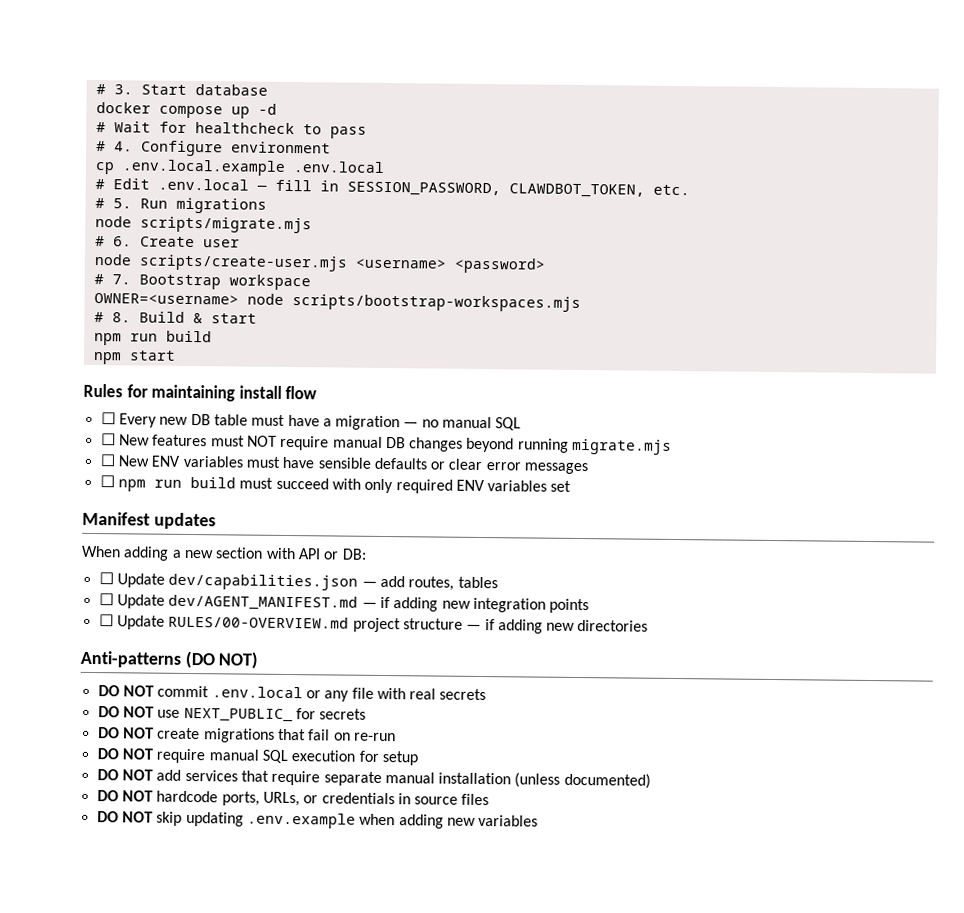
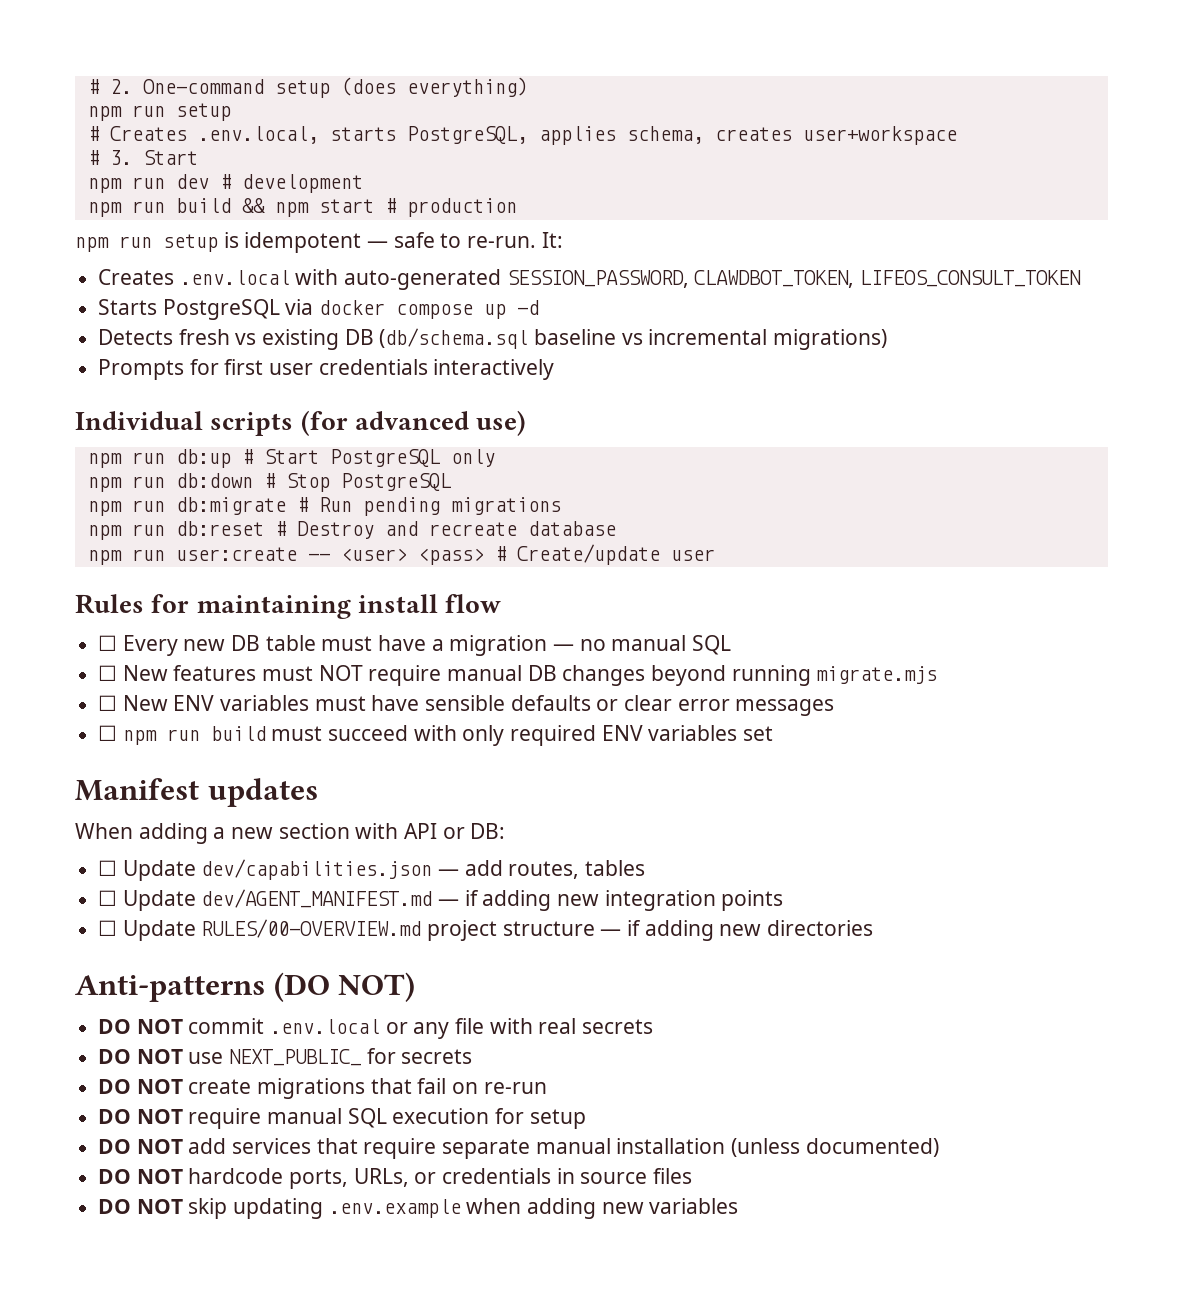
- # 3. Start database
- docker compose up -d
- # Wait for healthcheck to pass
- # 4. Configure environment
- cp .env.local.example .env.local
- # Edit .env.local — fill in SESSION_PASSWORD, CLAWDBOT_TOKEN, etc.
- # 5. Run migrations
- node scripts/migrate.mjs
- # 6. Create user
- node scripts/create-user.mjs <username> <password>
- # 7. Bootstrap workspace
- OWNER=<username> node scripts/bootstrap-workspaces.mjs
- # 8. Build & start
- npm run build
- npm start
+ # 2. One-command setup (does everything)
+ npm run setup
+ # Creates .env.local, starts PostgreSQL, applies schema, creates user+workspace
+ # 3. Start
+ npm run dev # development
+ npm run build && npm start # production
+ npm run setup is idempotent — safe to re-run. It:
+ Creates .env.local with auto-generated SESSION_PASSWORD, CLAWDBOT_TOKEN, LIFEOS_CONSULT_TOKEN
+ Starts PostgreSQL via docker compose up -d
+ Detects fresh vs existing DB (db/schema.sql baseline vs incremental migrations)
+ Prompts for first user credentials interactively
+ Individual scripts (for advanced use)
+ npm run db:up # Start PostgreSQL only
+ npm run db:down # Stop PostgreSQL
+ npm run db:migrate # Run pending migrations
+ npm run db:reset # Destroy and recreate database
+ npm run user:create -- <user> <pass> # Create/update user

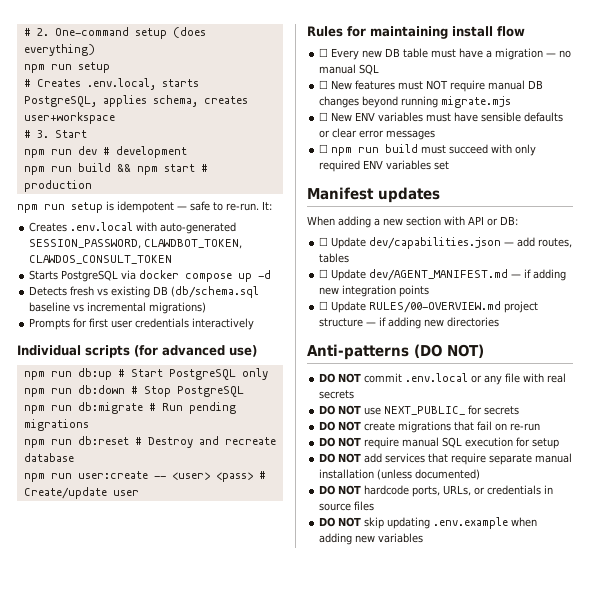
- Creates .env.local with auto-generated SESSION_PASSWORD, CLAWDBOT_TOKEN, LIFEOS_CONSULT_TOKEN
+ Creates .env.local with auto-generated SESSION_PASSWORD, CLAWDBOT_TOKEN, CLAWDOS_CONSULT_TOKEN

